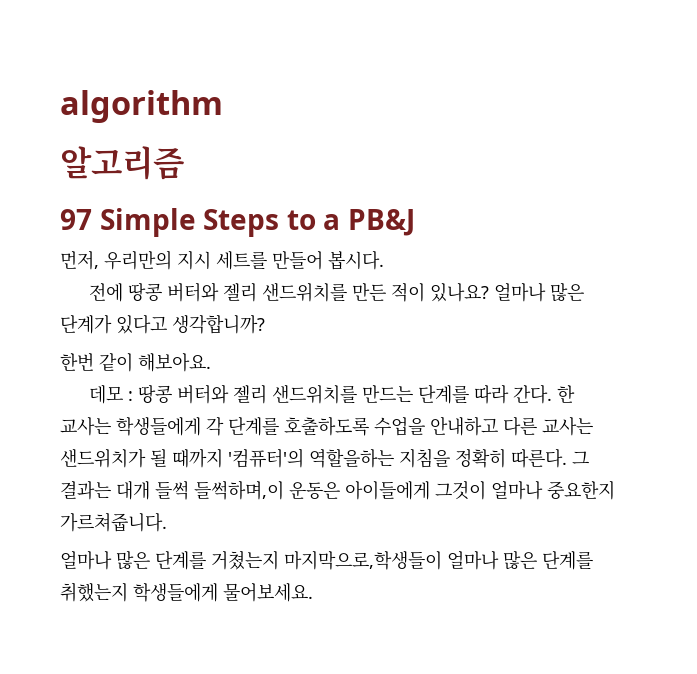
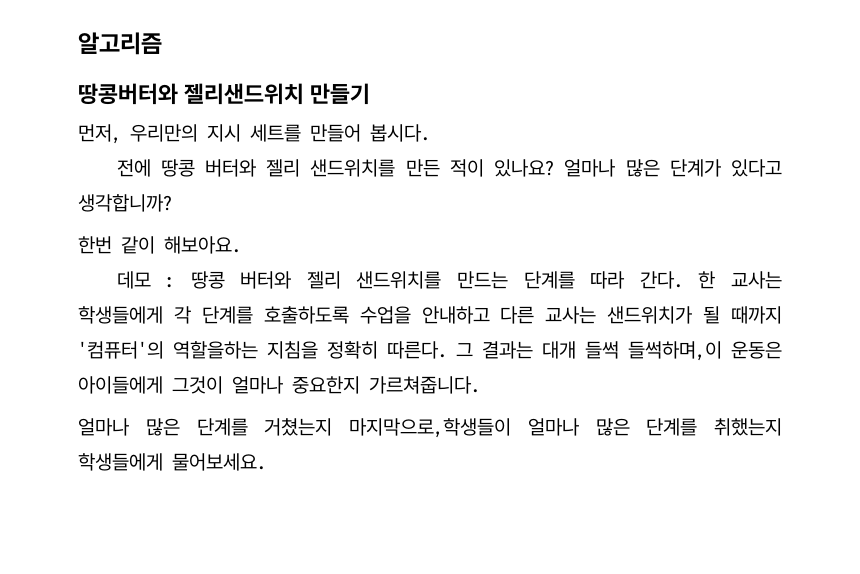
- algorithm
- 97 Simple Steps to a PB&J
+ 땅콩버터와 젤리샌드위치 만들기

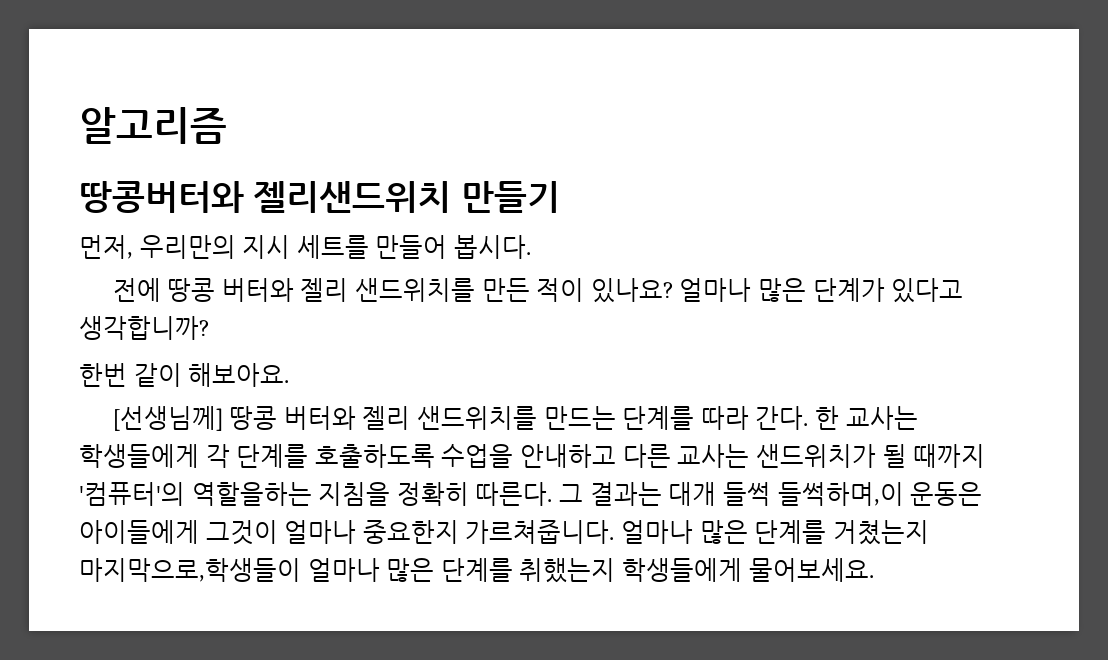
- 데모 : 땅콩 버터와 젤리 샌드위치를 만드는 단계를 따라 간다.
+ [선생님께] 땅콩 버터와 젤리 샌드위치를 만드는 단계를 따라 간다.
- 그 결과는 대개 들썩 들썩하며,이 운동은 아이들에게 그것이 얼마나 중요한지 가르쳐줍니다.
- 얼마나 많은 단계를 거쳤는지 마지막으로,학생들이 얼마나 많은 단계를 취했는지 학생들에게 물어보세요.
+ 그 결과는 대개 들썩 들썩하며,이 운동은 아이들에게 그것이 얼마나 중요한지 가르쳐줍니다. 얼마나 많은 단계를 거쳤는지 마지막으로,학생들이 얼마나 많은 단계를 취했는지 학생들에게 물어보세요.

